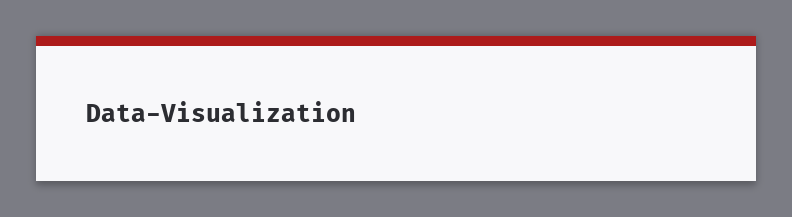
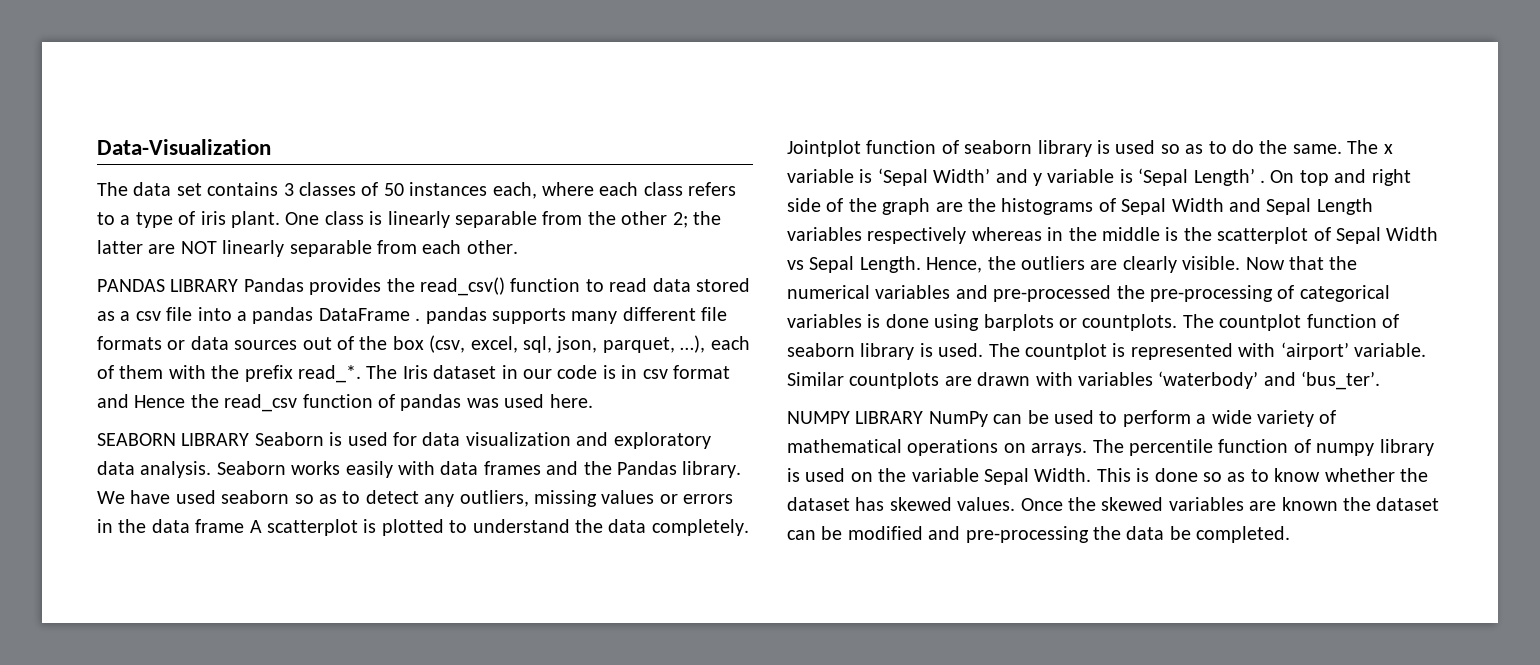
+ The data set contains 3 classes of 50 instances each, where each class refers to a type of iris plant. One class is linearly separable from the other 2; the latter are NOT linearly separable from each other.
+ PANDAS LIBRARY Pandas provides the read_csv() function to read data stored as a csv file into a pandas DataFrame . pandas supports many different file formats or data sources out of the box (csv, excel, sql, json, parquet, …), each of them with the prefix read_*. The Iris dataset in our code is in csv format and Hence the read_csv function of pandas was used here.
+ SEABORN LIBRARY Seaborn is used for data visualization and exploratory data analysis. Seaborn works easily with data frames and the Pandas library. We have used seaborn so as to detect any outliers, missing values or errors in the data frame A scatterplot is plotted to understand the data completely. Jointplot function of seaborn library is used so as to do the same. The x variable is ‘Sepal Width’ and y variable is ‘Sepal Length’ . On top and right side of the graph are the histograms of Sepal Width and Sepal Length variables respectively whereas in the middle is the scatterplot of Sepal Width vs Sepal Length. Hence, the outliers are clearly visible. Now that the numerical variables and pre-processed the pre-processing of categorical variables is done using barplots or countplots. The countplot function of seaborn library is used. The countplot is represented with ‘airport’ variable. Similar countplots are drawn with variables ‘waterbody’ and ‘bus_ter’.
+ NUMPY LIBRARY NumPy can be used to perform a wide variety of mathematical operations on arrays. The percentile function of numpy library is used on the variable Sepal Width. This is done so as to know whether the dataset has skewed values. Once the skewed variables are known the dataset can be modified and pre-processing the data be completed.

